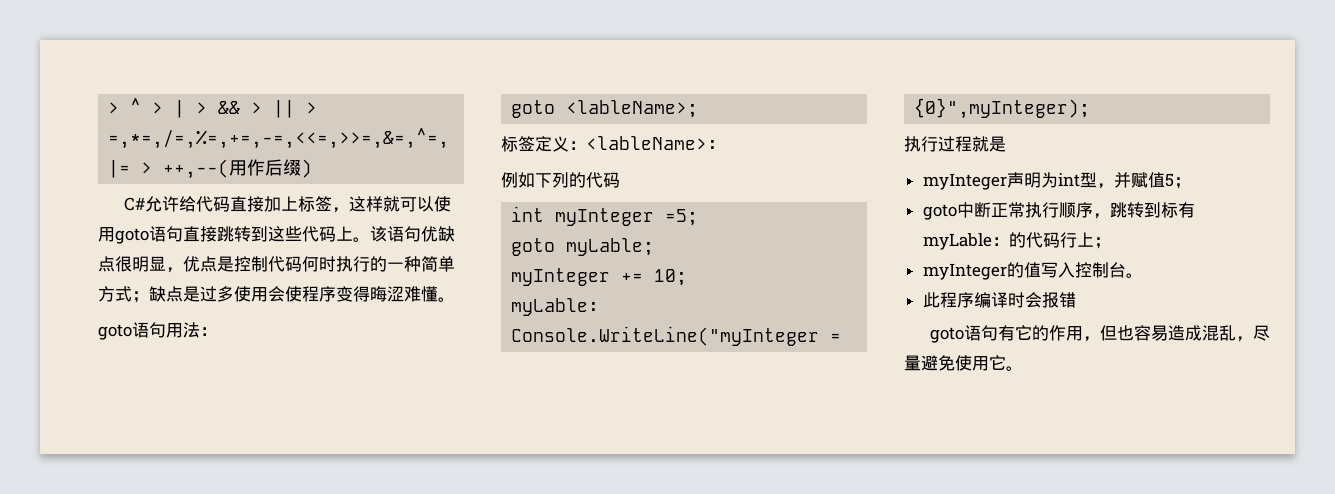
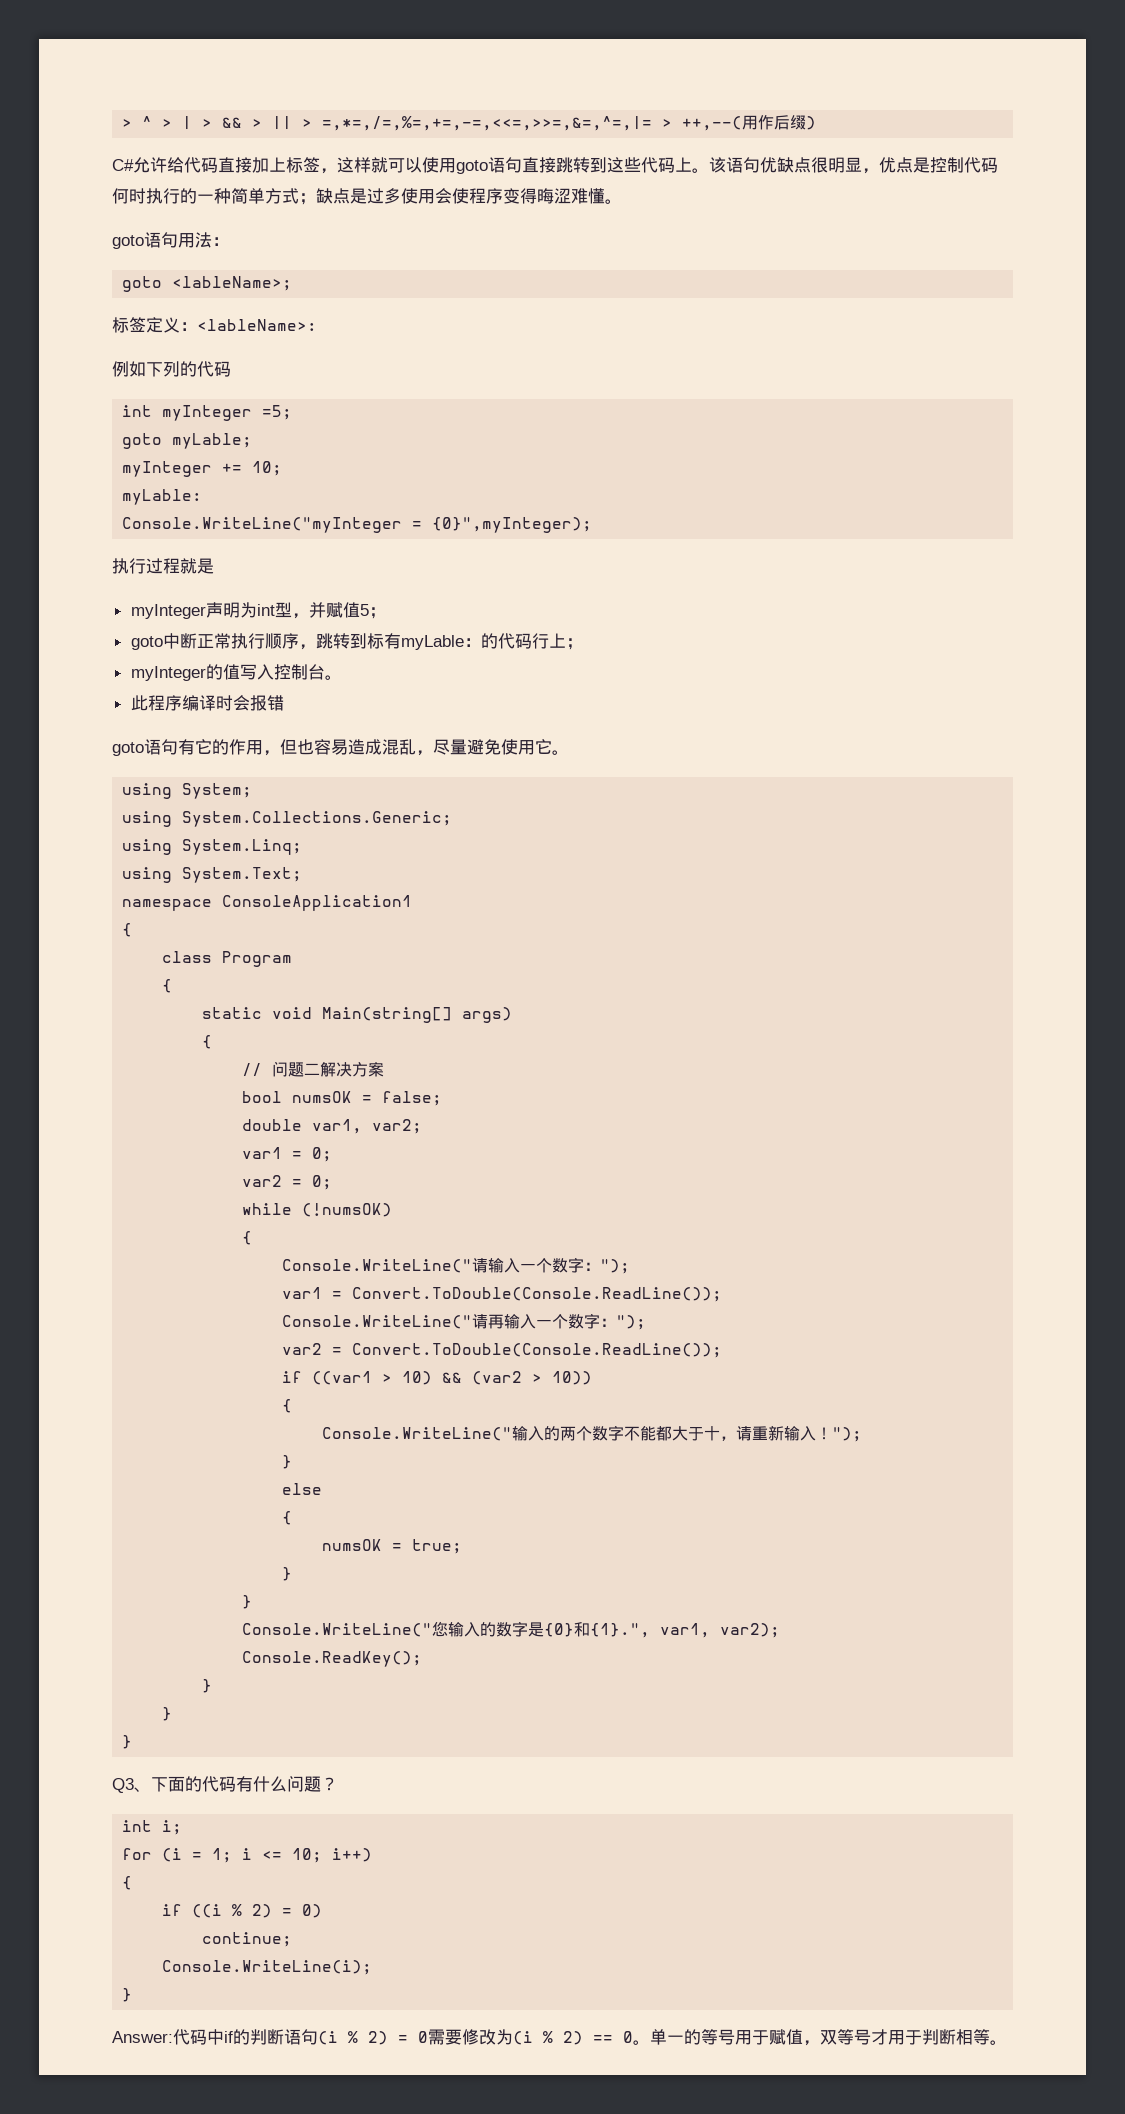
+ using System;
+ using System.Collections.Generic;
+ using System.Linq;
+ using System.Text;
+ namespace ConsoleApplication1
+ {
+ class Program
+ {
+ static void Main(string[] args)
+ {
+ // 问题二解决方案
+ bool numsOK = false;
+ double var1, var2;
+ var1 = 0;
+ var2 = 0;
+ while (!numsOK)
+ {
+ Console.WriteLine("请输入一个数字：");
+ var1 = Convert.ToDouble(Console.ReadLine());
+ Console.WriteLine("请再输入一个数字：");
+ var2 = Convert.ToDouble(Console.ReadLine());
+ if ((var1 > 10) && (var2 > 10))
+ {
+ Console.WriteLine("输入的两个数字不能都大于十，请重新输入！");
+ }
+ else
+ {
+ numsOK = true;
+ }
+ }
+ Console.WriteLine("您输入的数字是{0}和{1}.", var1, var2);
+ Console.ReadKey();
+ }
+ }
+ }
+ Q3、下面的代码有什么问题？
+ int i;
+ for (i = 1; i <= 10; i++)
+ {
+ if ((i % 2) = 0)
+ continue;
+ Console.WriteLine(i);
+ }
+ Answer:代码中if的判断语句(i % 2) = 0需要修改为(i % 2) == 0。单一的等号用于赋值，双等号才用于判断相等。

